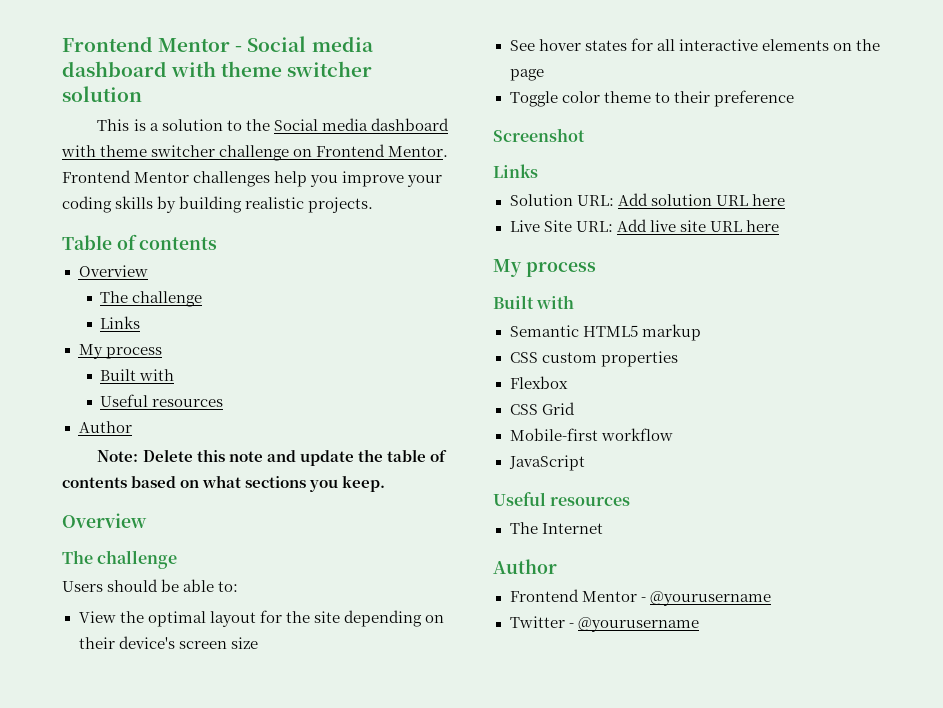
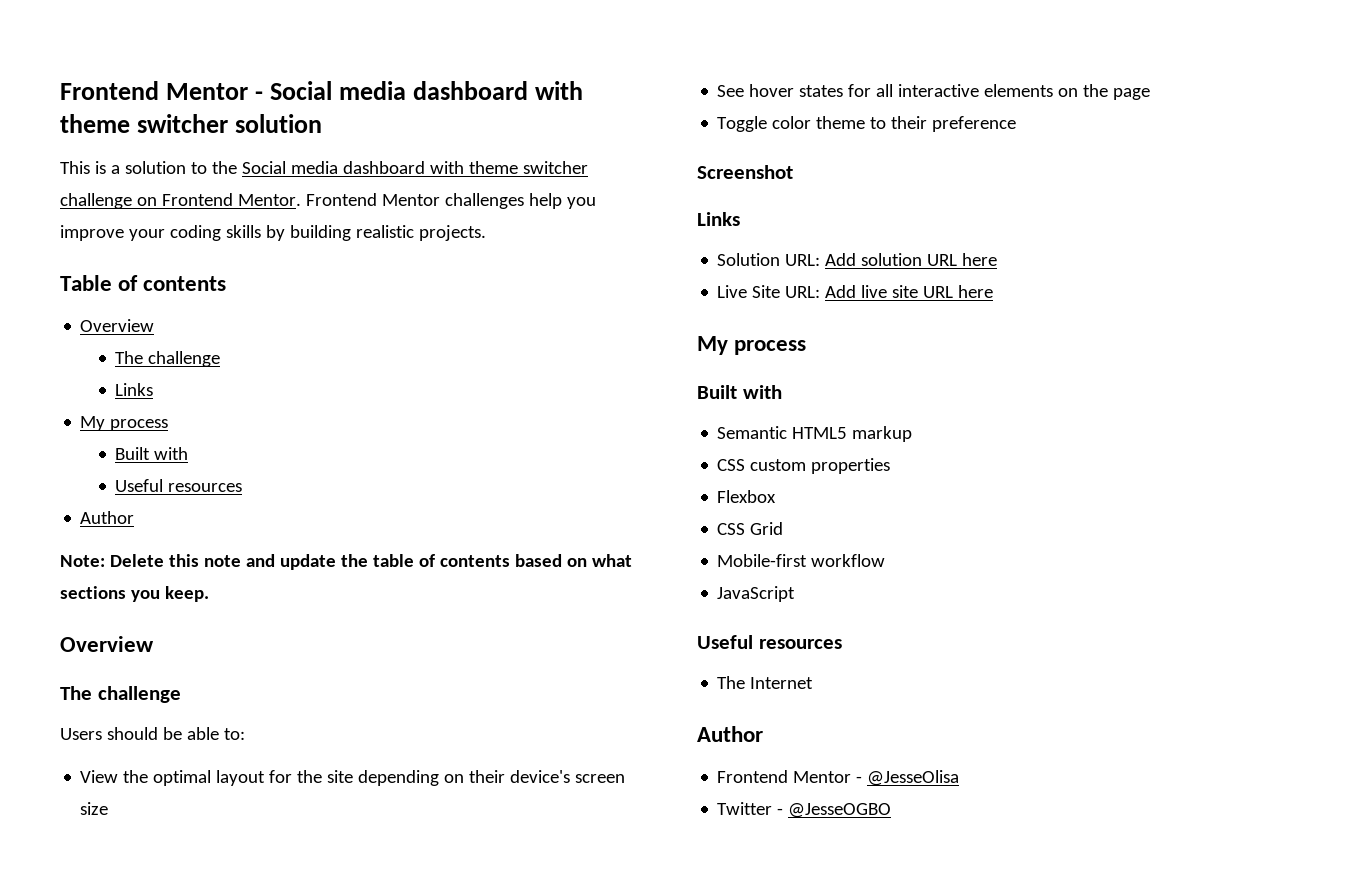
- Frontend Mentor - @yourusername
+ Frontend Mentor - @JesseOlisa
- Twitter - @yourusername
+ Twitter - @JesseOGBO

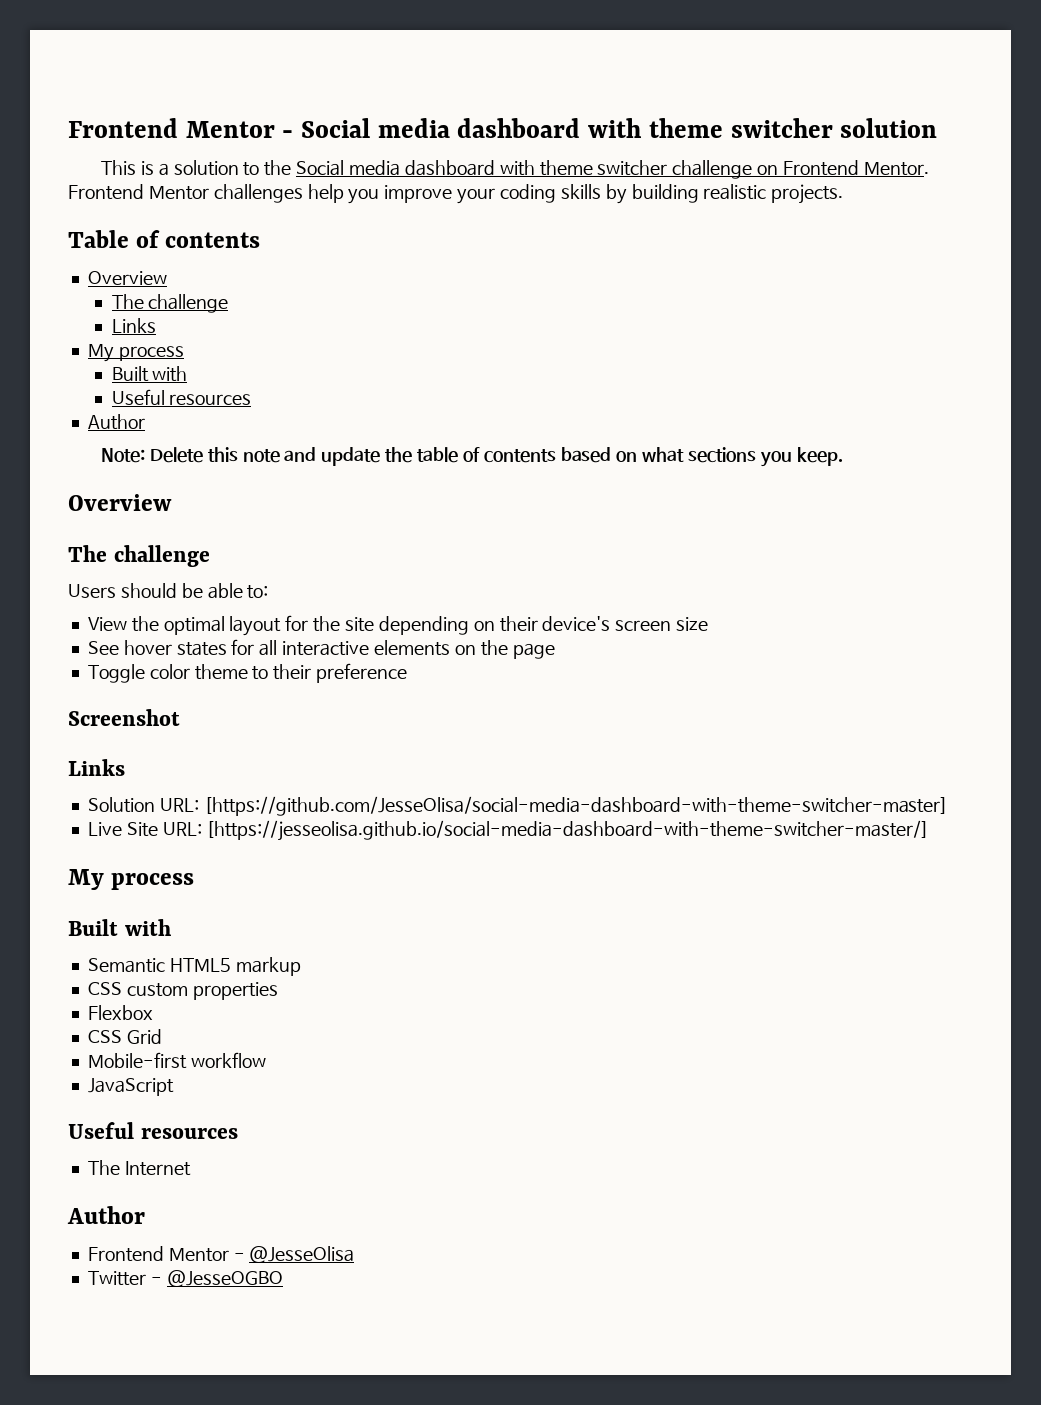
- Solution URL: Add solution URL here
+ Solution URL: [https://github.com/JesseOlisa/social-media-dashboard-with-theme-switcher-master]
- Live Site URL: Add live site URL here
+ Live Site URL: [https://jesseolisa.github.io/social-media-dashboard-with-theme-switcher-master/]

